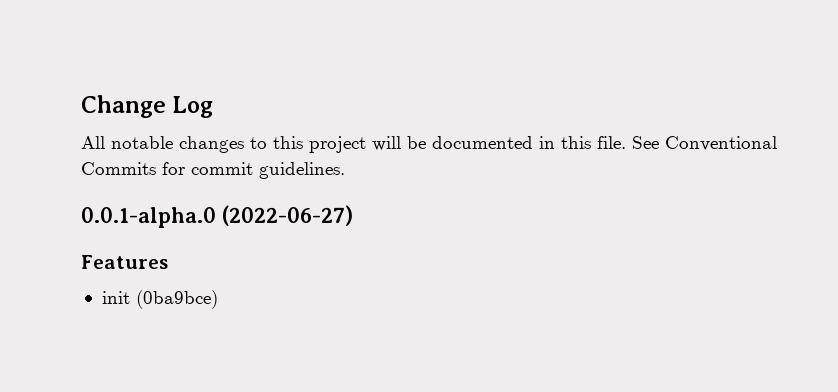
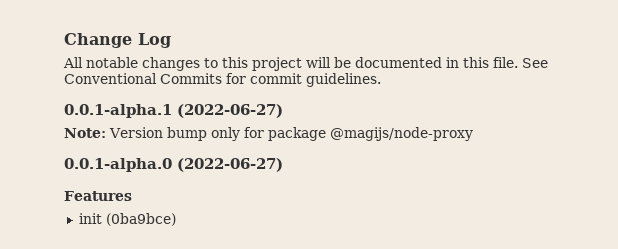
+ 0.0.1-alpha.1 (2022-06-27)
+ Note: Version bump only for package @magijs/node-proxy

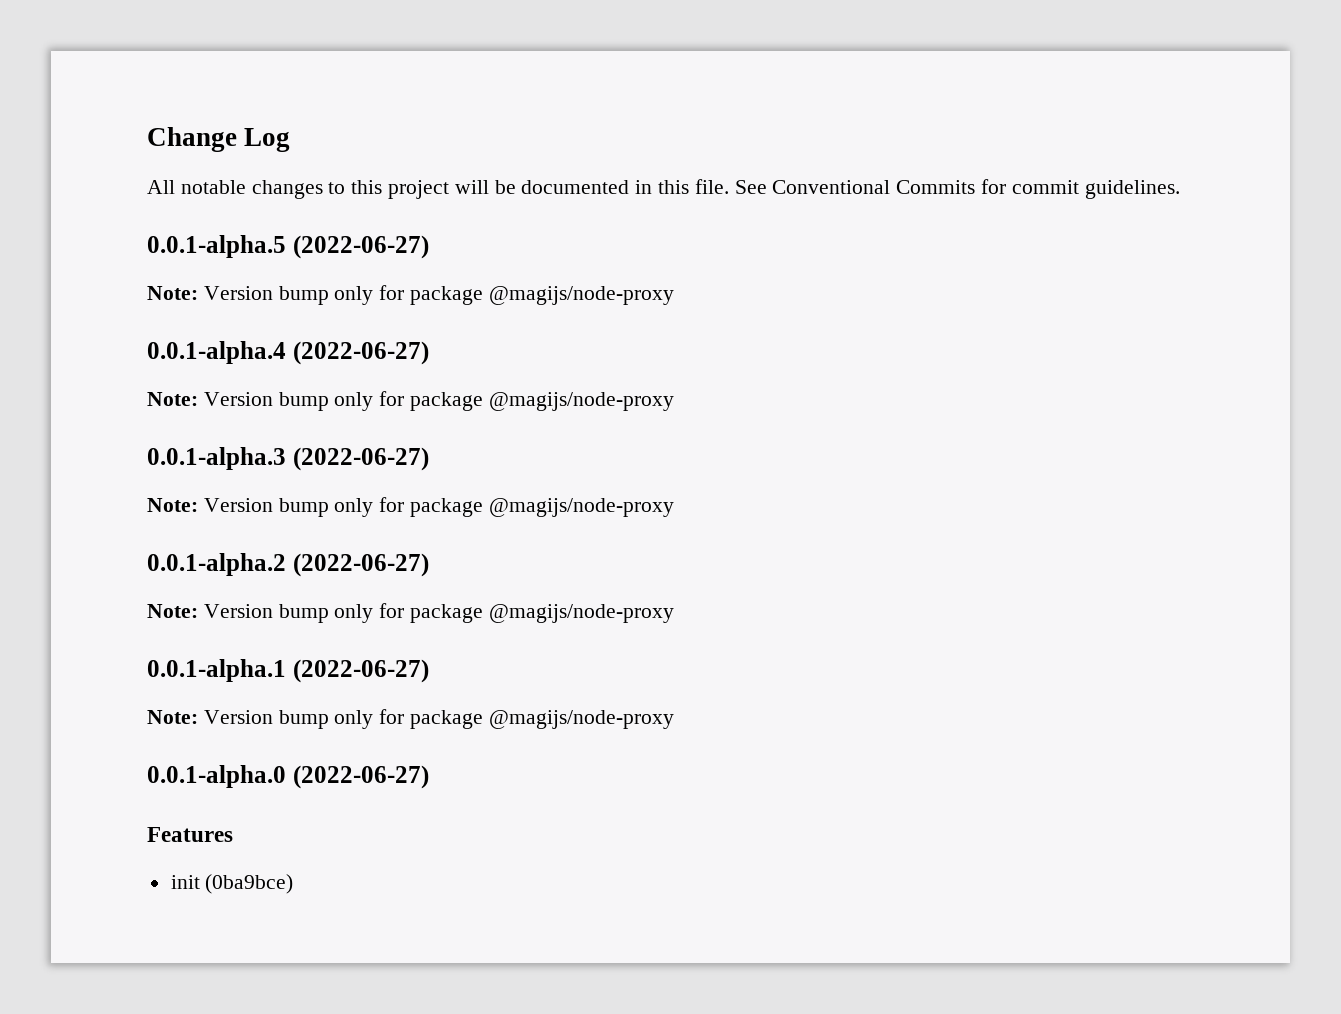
+ 0.0.1-alpha.5 (2022-06-27)
+ Note: Version bump only for package @magijs/node-proxy
+ 0.0.1-alpha.4 (2022-06-27)
+ Note: Version bump only for package @magijs/node-proxy
+ 0.0.1-alpha.3 (2022-06-27)
+ Note: Version bump only for package @magijs/node-proxy
+ 0.0.1-alpha.2 (2022-06-27)
+ Note: Version bump only for package @magijs/node-proxy

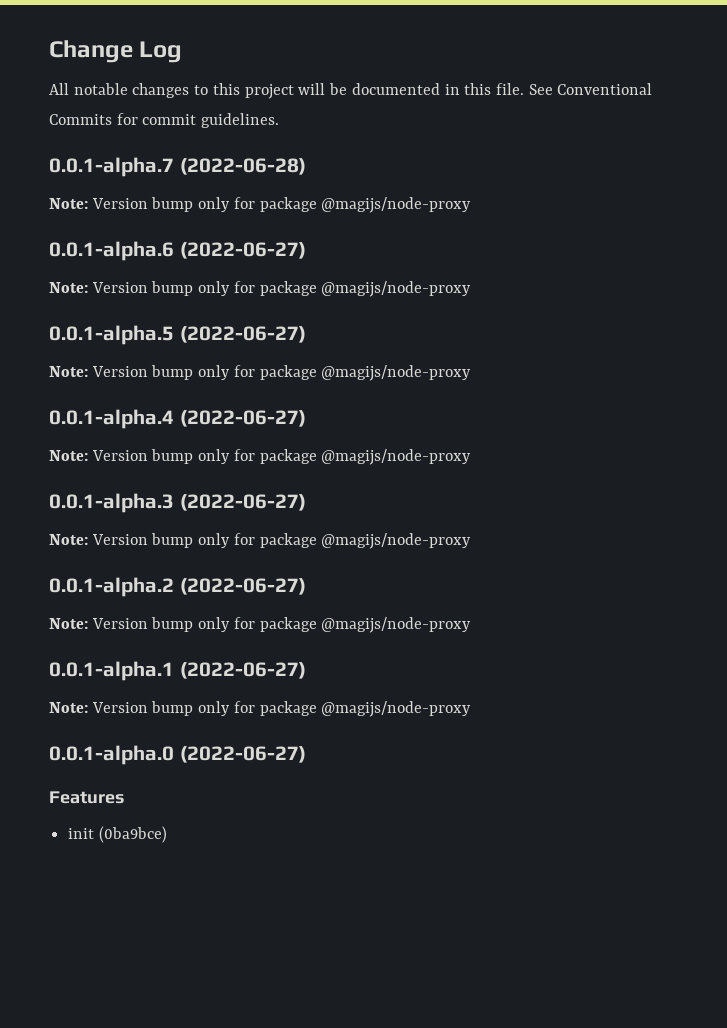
+ 0.0.1-alpha.7 (2022-06-28)
+ Note: Version bump only for package @magijs/node-proxy
+ 0.0.1-alpha.6 (2022-06-27)
+ Note: Version bump only for package @magijs/node-proxy

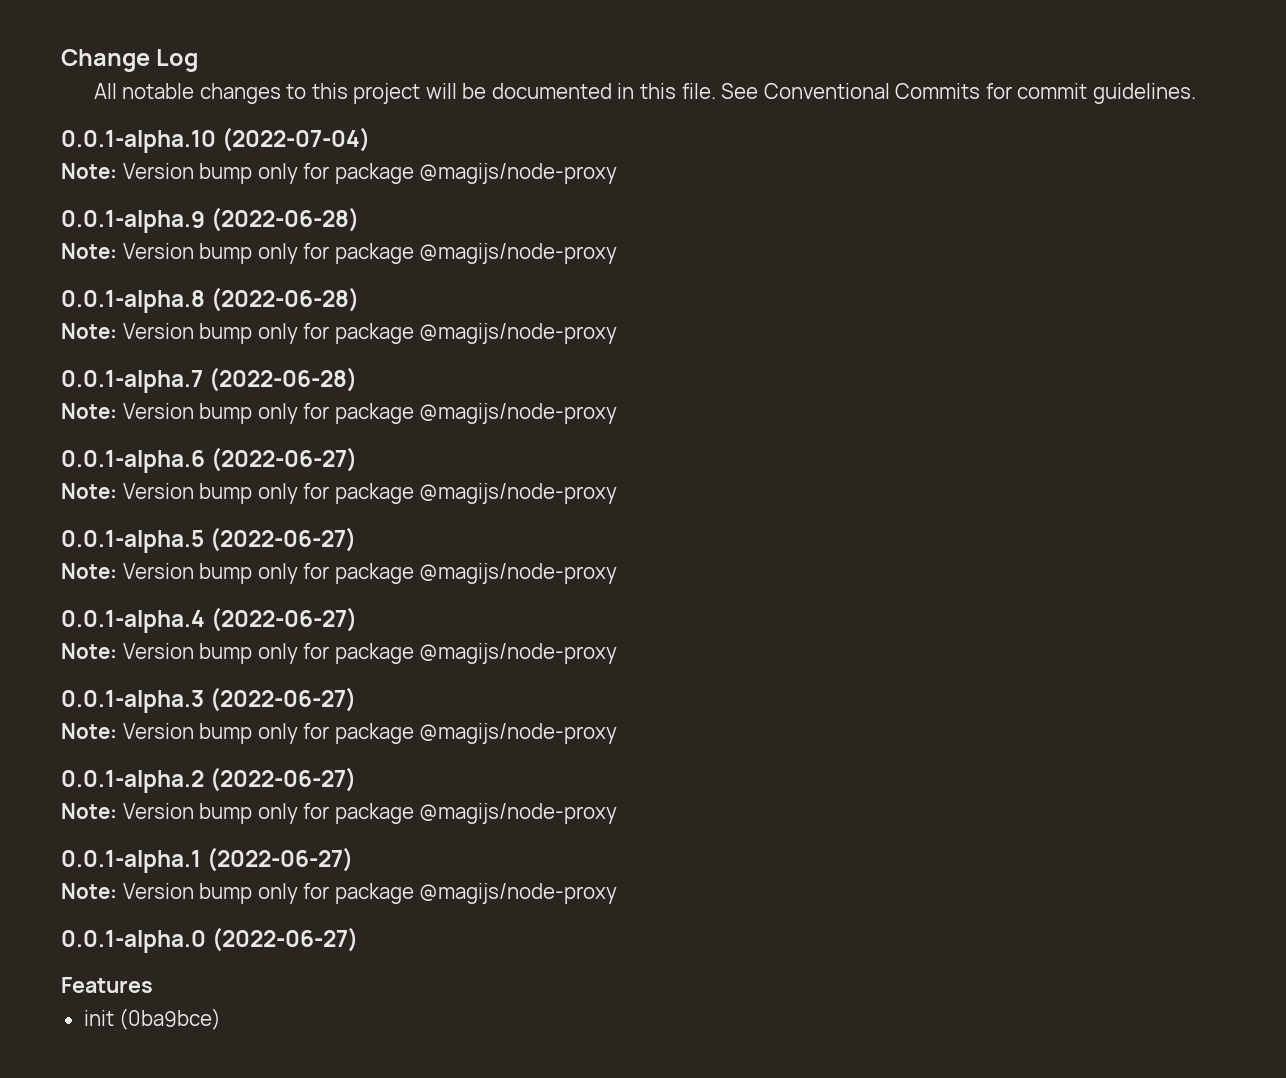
+ 0.0.1-alpha.10 (2022-07-04)
+ Note: Version bump only for package @magijs/node-proxy
+ 0.0.1-alpha.9 (2022-06-28)
+ Note: Version bump only for package @magijs/node-proxy
+ 0.0.1-alpha.8 (2022-06-28)
+ Note: Version bump only for package @magijs/node-proxy

